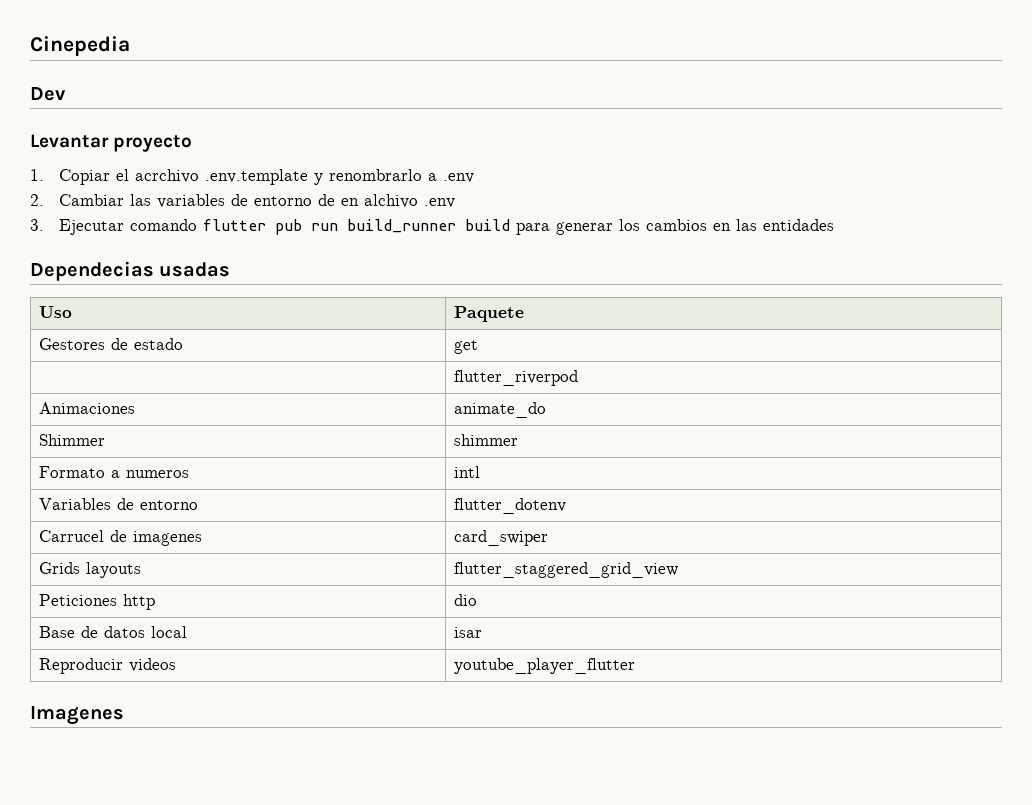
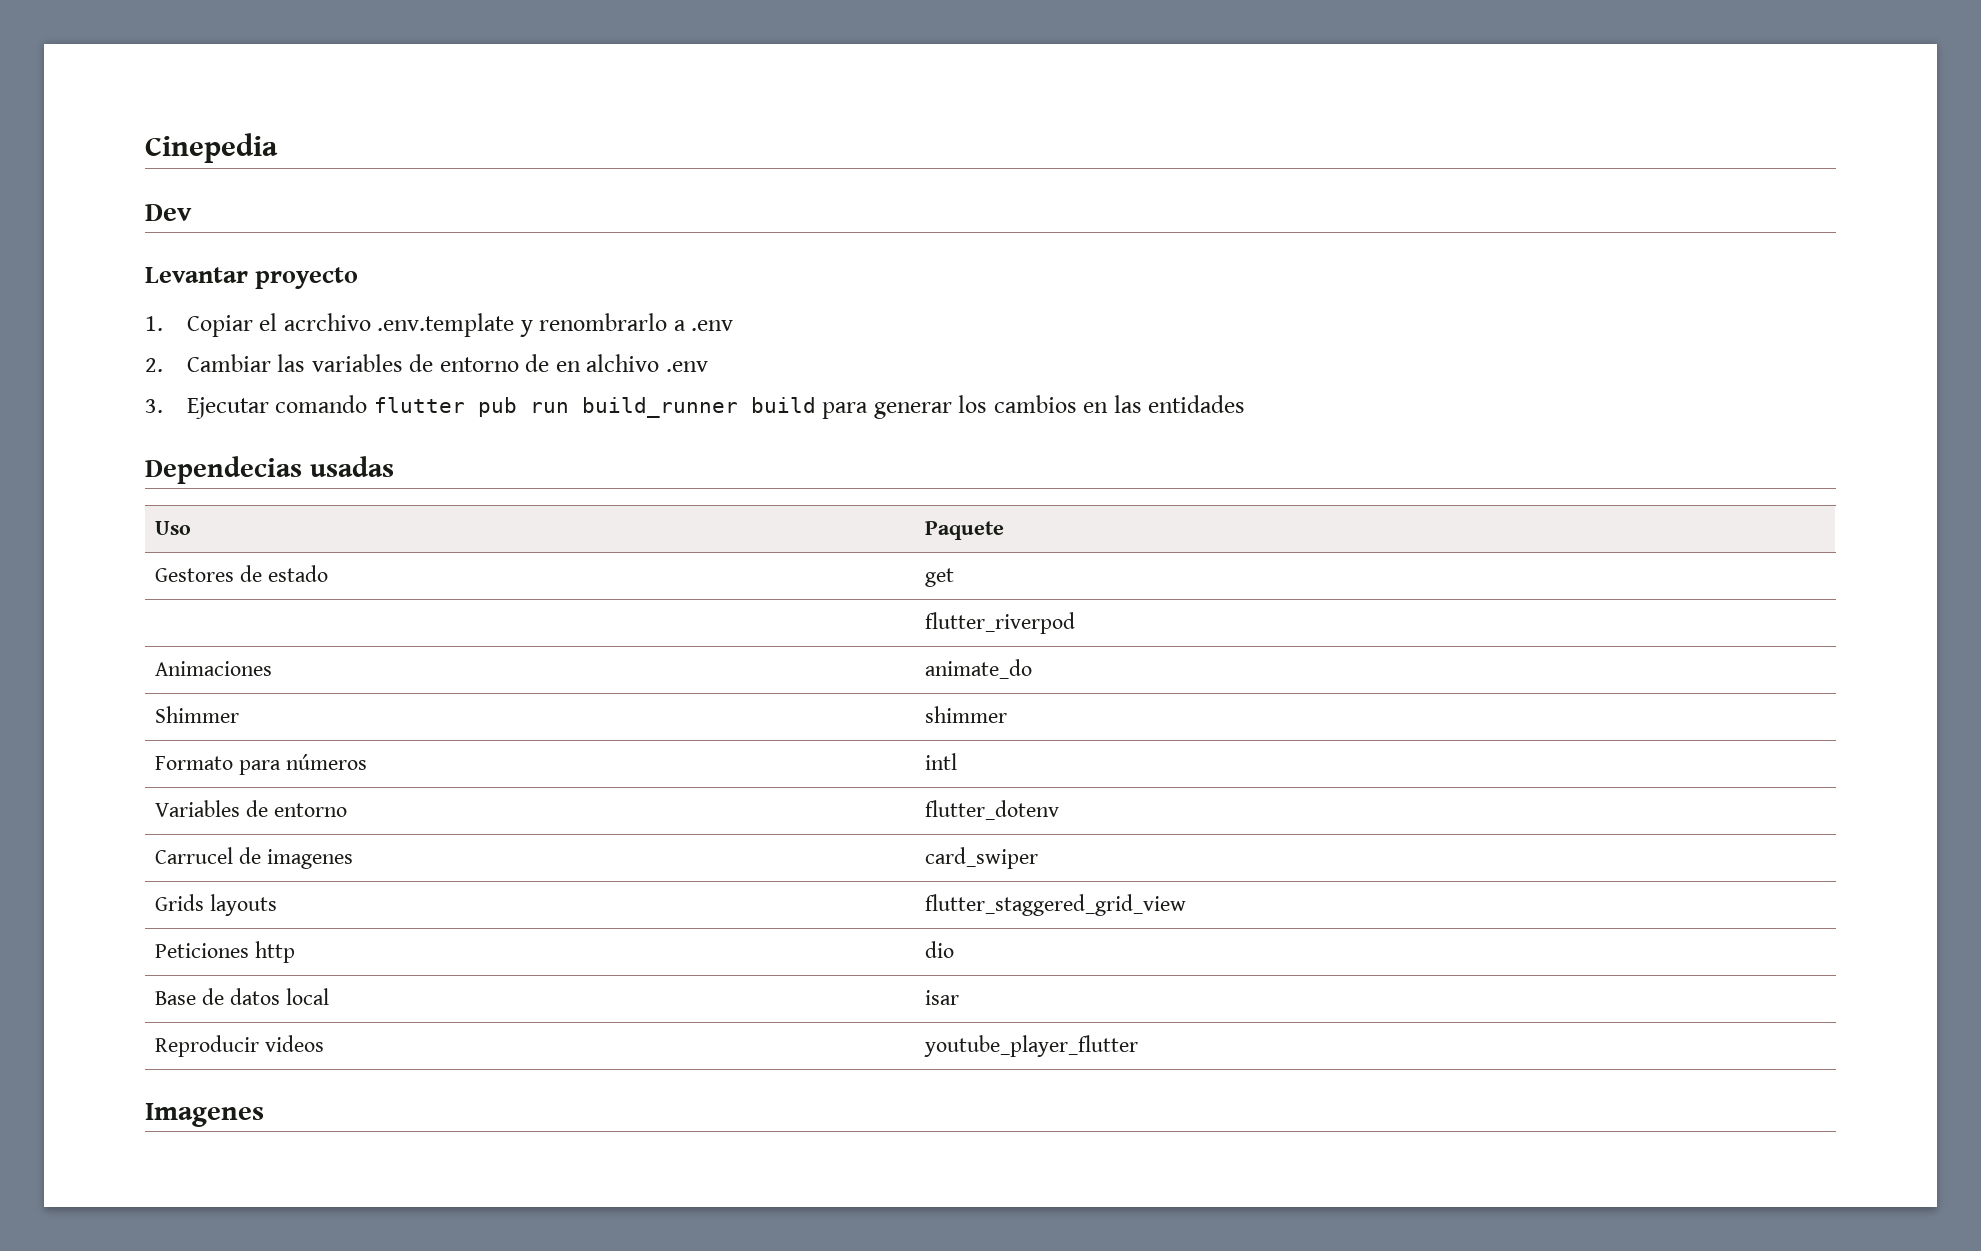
- Formato a numeros | intl
+ Formato para números | intl

